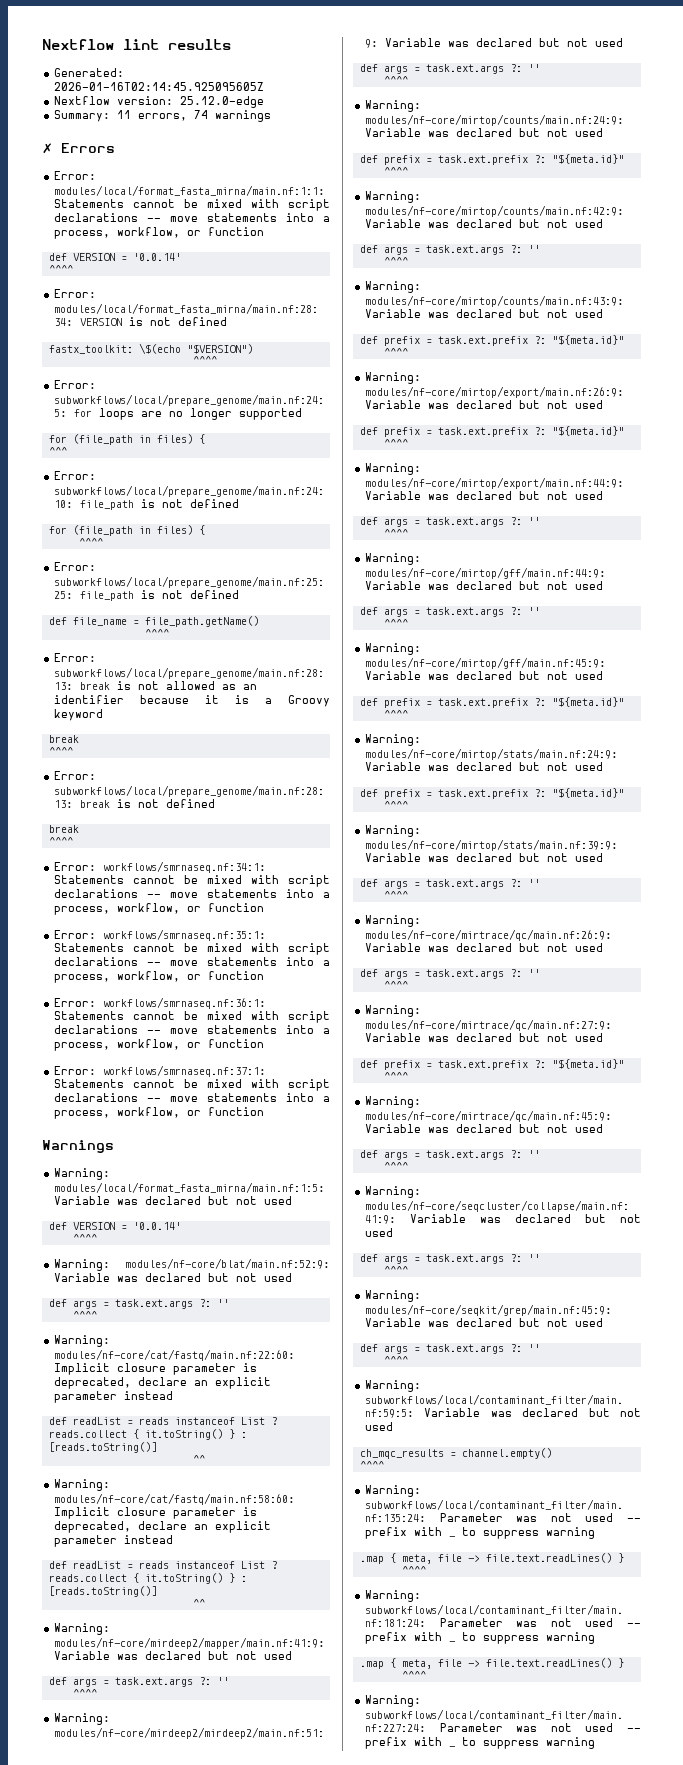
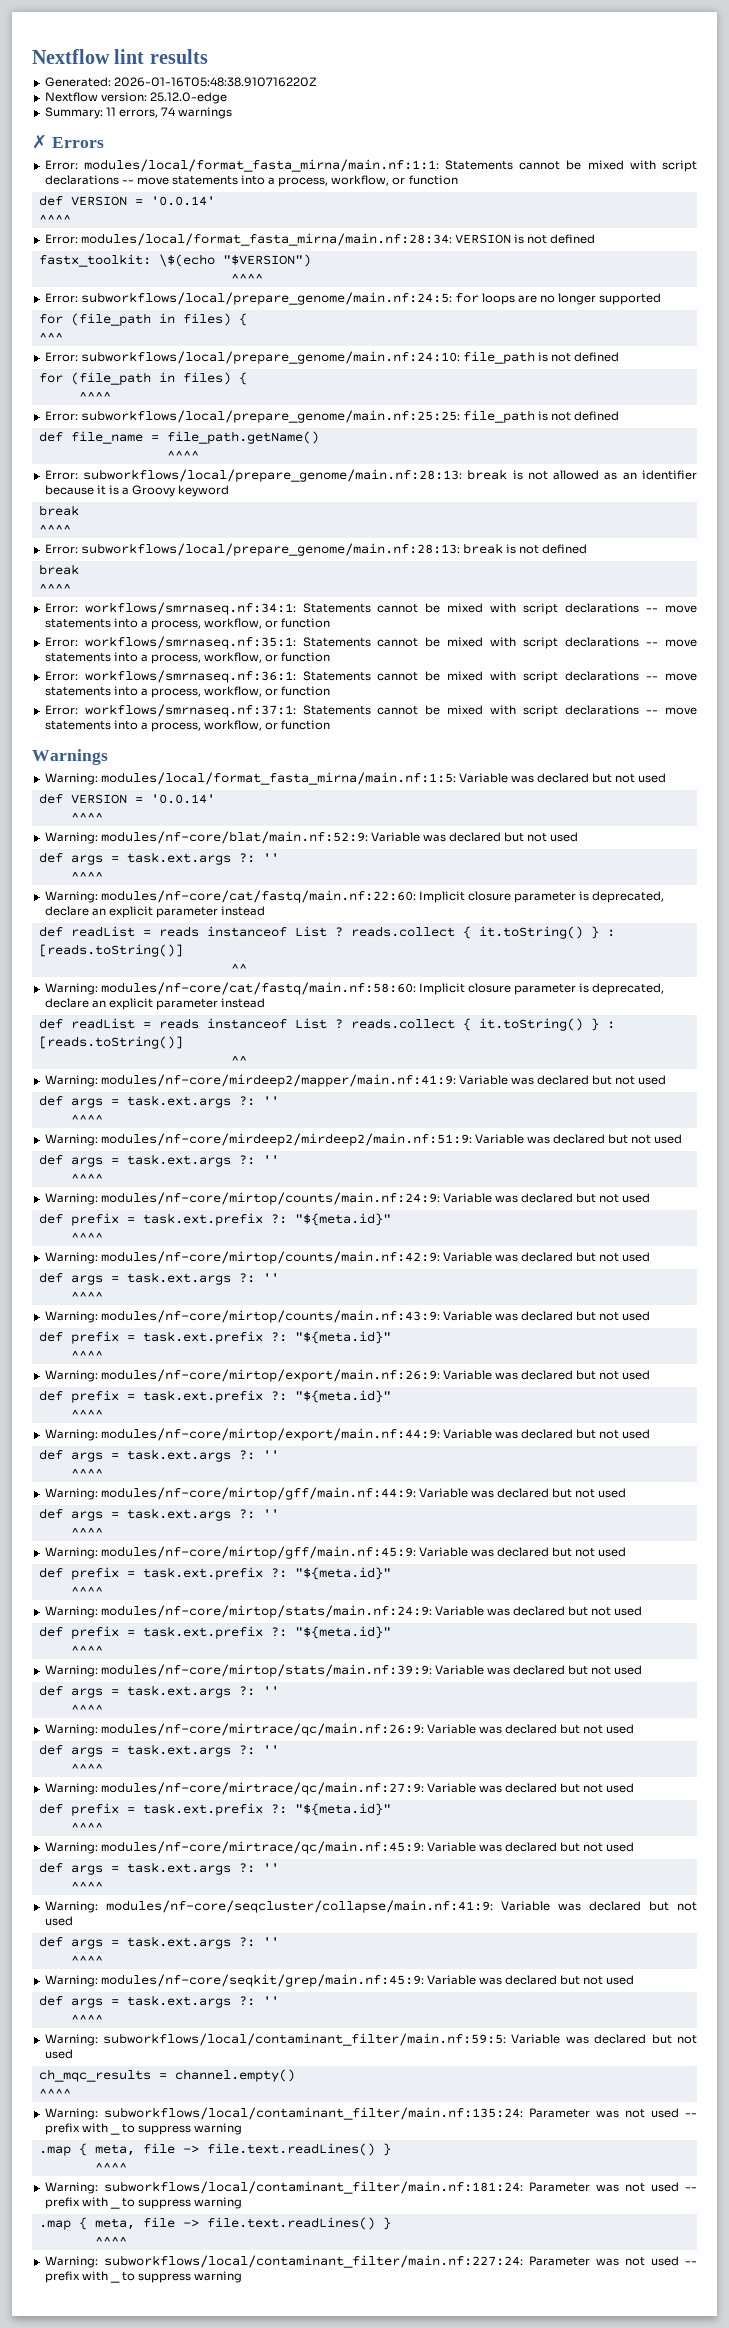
- Generated: 2026-01-16T02:14:45.925095605Z
+ Generated: 2026-01-16T05:48:38.910716220Z

